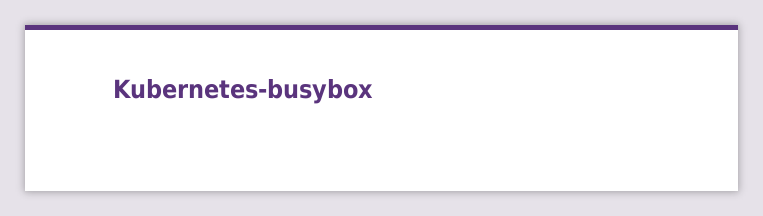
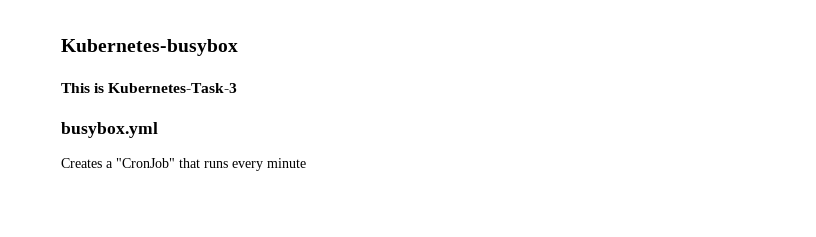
+ This is Kubernetes-Task-3
+ busybox.yml
+ Creates a "CronJob" that runs every minute

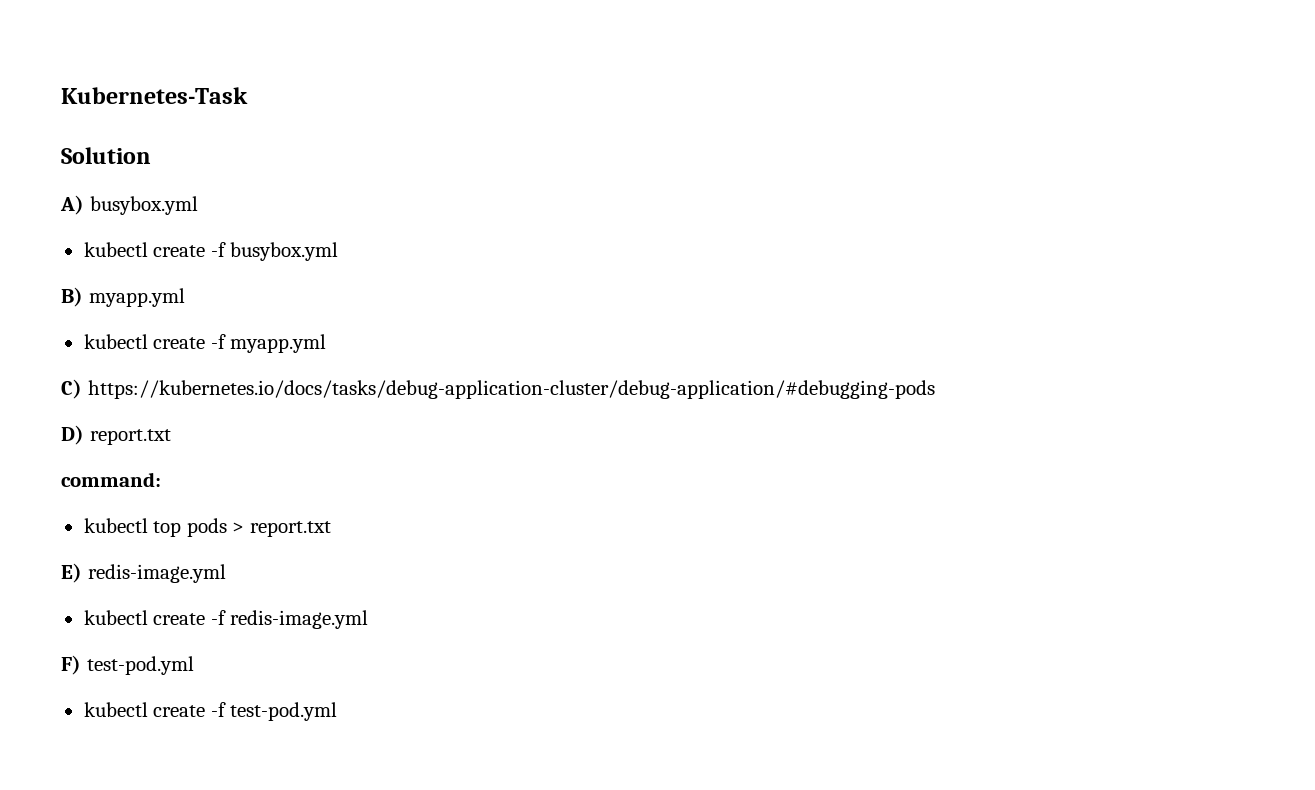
- Kubernetes-busybox
- This is Kubernetes-Task-3
- busybox.yml
- Creates a "CronJob" that runs every minute
+ Kubernetes-Task
+ Solution
+ A) busybox.yml
+ kubectl create -f busybox.yml
+ B) myapp.yml
+ kubectl create -f myapp.yml
+ C) https://kubernetes.io/docs/tasks/debug-application-cluster/debug-application/#debugging-pods
+ D) report.txt
+ command:
+ kubectl top pods > report.txt
+ E) redis-image.yml
+ kubectl create -f redis-image.yml
+ F) test-pod.yml
+ kubectl create -f test-pod.yml

